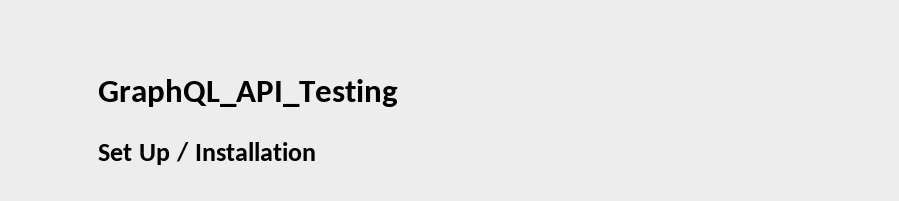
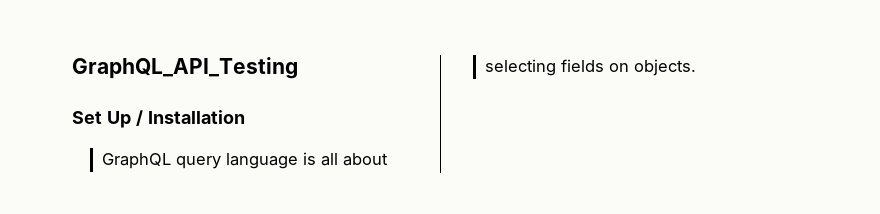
+ GraphQL query language is all about selecting fields on objects.

